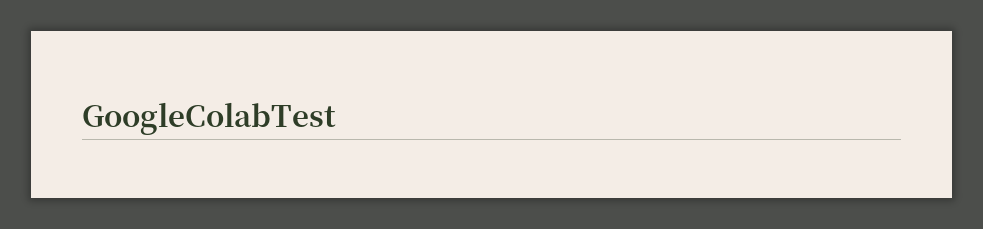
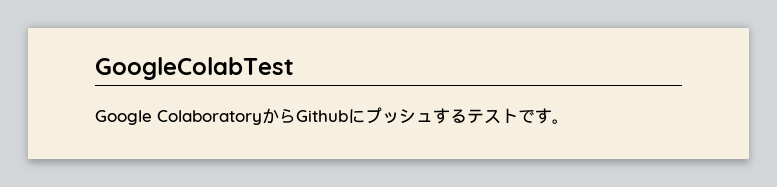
+ Google ColaboratoryからGithubにプッシュするテストです。

